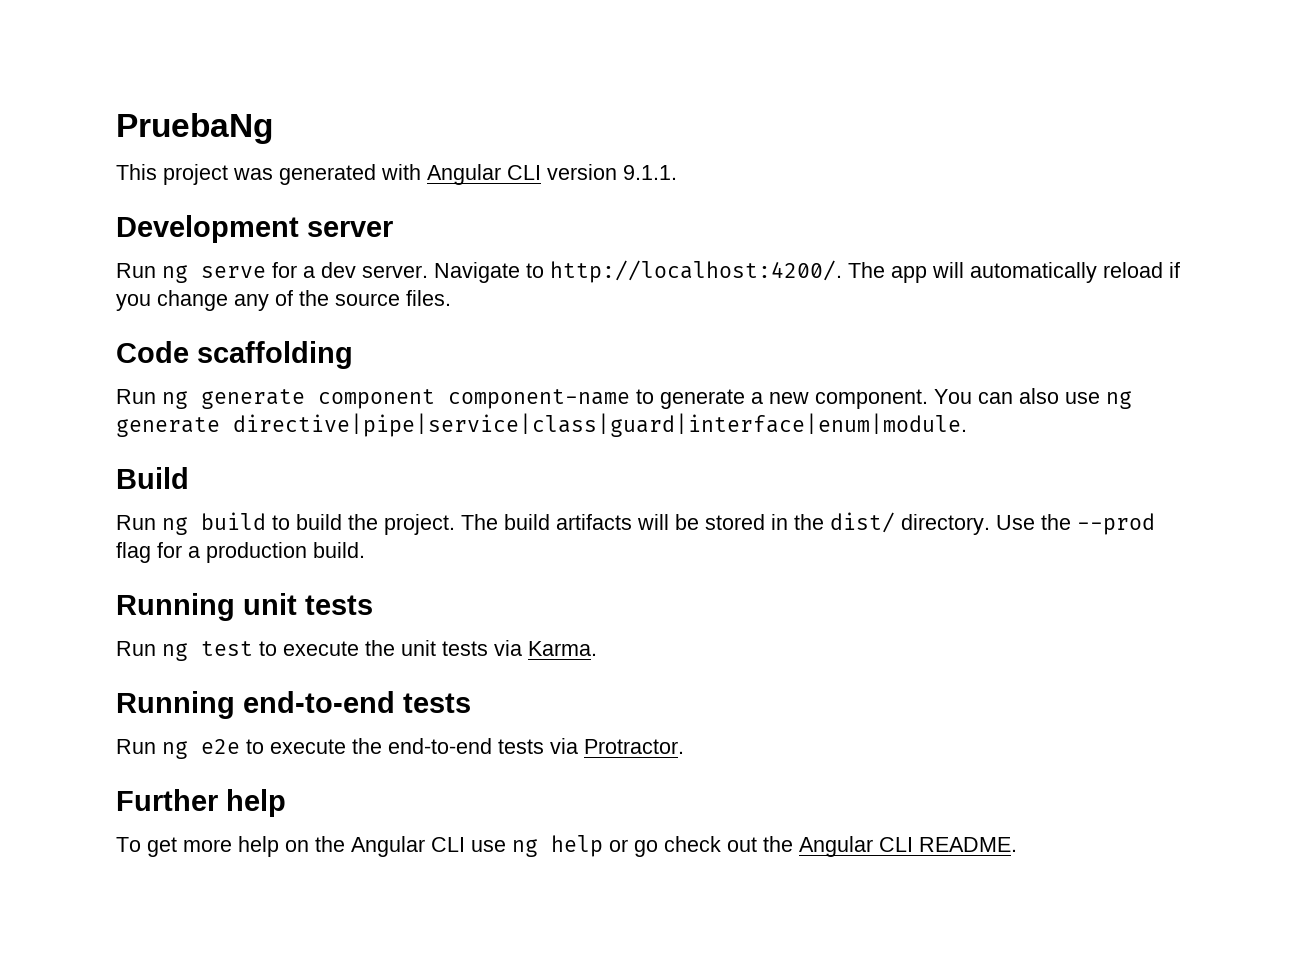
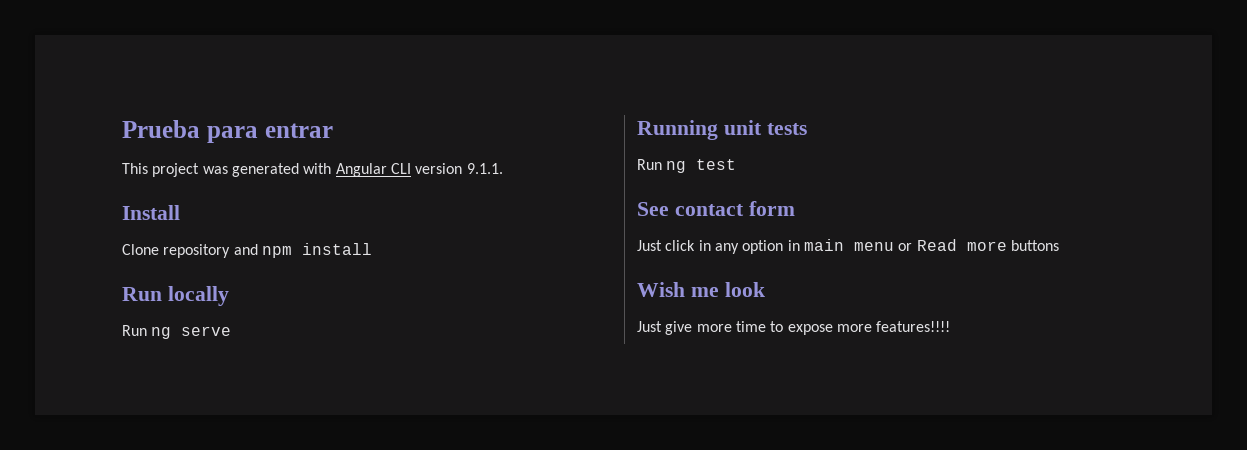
- PruebaNg
+ Prueba para entrar
- Development server
- Run ng serve for a dev server. Navigate to http://localhost:4200/. The app will automatically reload if you change any of the source files.
- Code scaffolding
- Run ng generate component component-name to generate a new component. You can also use ng generate directive|pipe|service|class|guard|interface|enum|module.
- Build
- Run ng build to build the project. The build artifacts will be stored in the dist/ directory. Use the --prod flag for a production build.
+ Install
+ Clone repository and npm install
+ Run locally
+ Run ng serve
- Run ng test to execute the unit tests via Karma.
- Running end-to-end tests
- Run ng e2e to execute the end-to-end tests via Protractor.
- Further help
- To get more help on the Angular CLI use ng help or go check out the Angular CLI README.
+ Run ng test
+ See contact form
+ Just click in any option in main menu or Read more buttons
+ Wish me look
+ Just give more time to expose more features!!!!

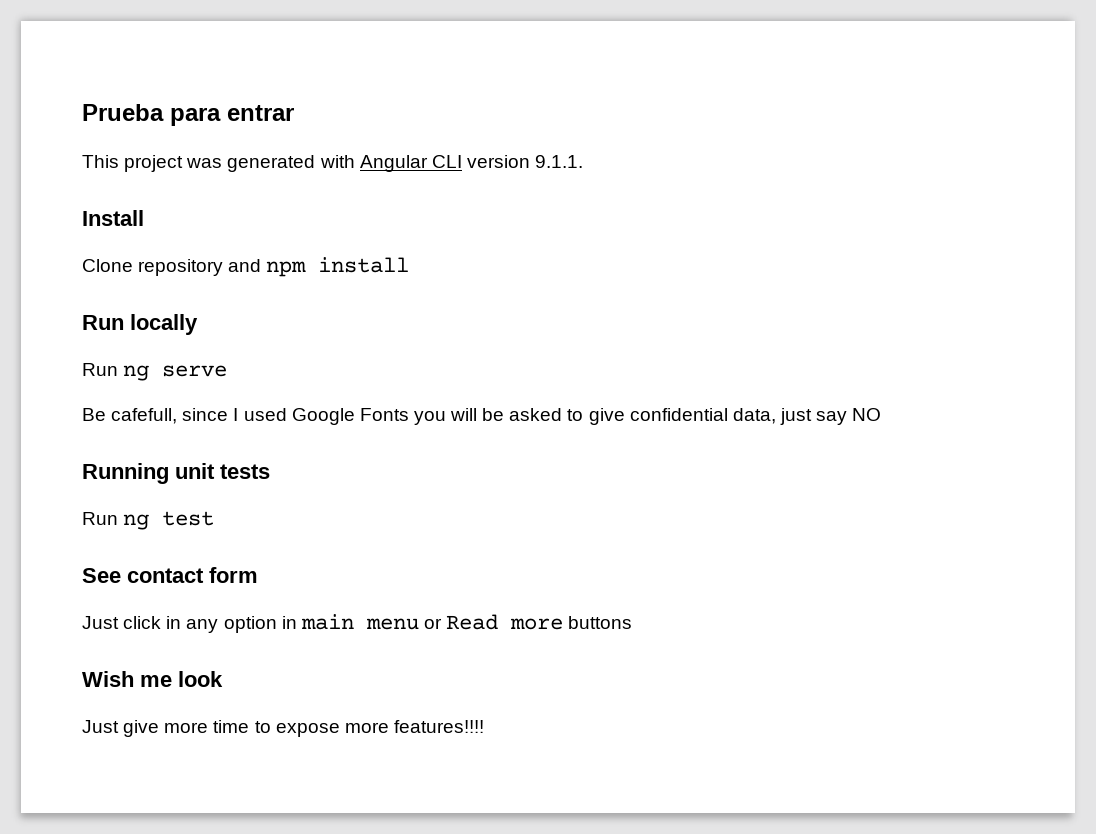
+ Be cafefull, since I used Google Fonts you will be asked to give confidential data, just say NO

